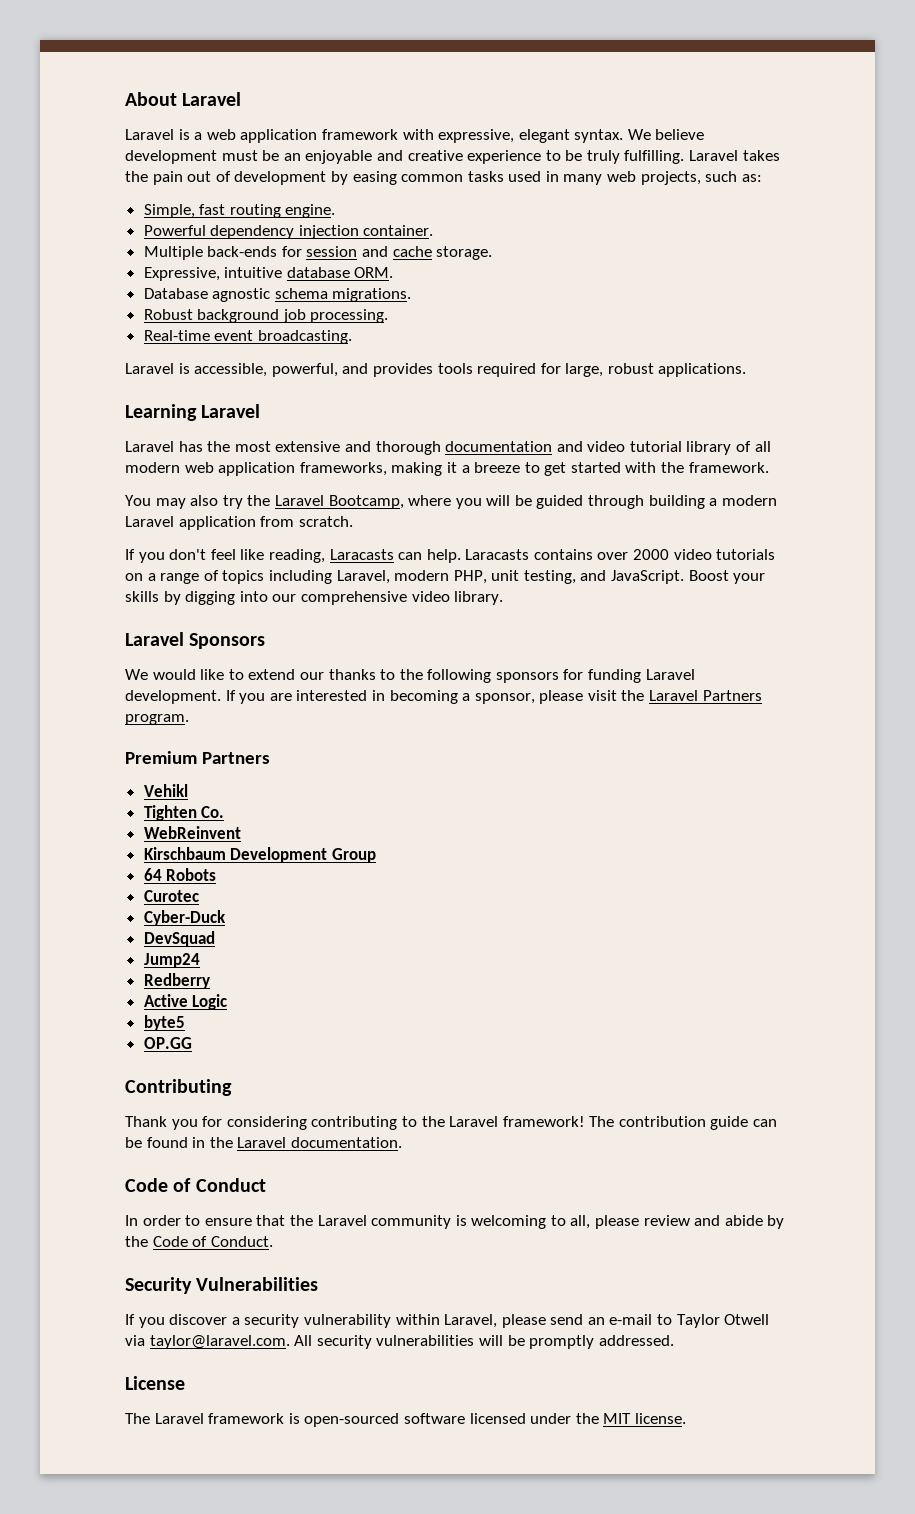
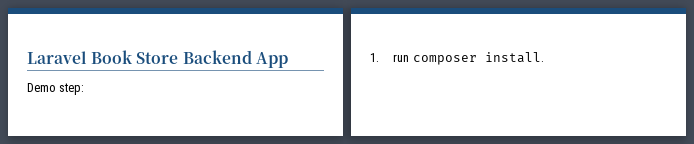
- About Laravel
- Laravel is a web application framework with expressive, elegant syntax. We believe development must be an enjoyable and creative experience to be truly fulfilling. Laravel takes the pain out of development by easing common tasks used in many web projects, such as:
- Simple, fast routing engine.
- Powerful dependency injection container.
- Multiple back-ends for session and cache storage.
- Expressive, intuitive database ORM.
- Database agnostic schema migrations.
- Robust background job processing.
- Real-time event broadcasting.
- Laravel is accessible, powerful, and provides tools required for large, robust applications.
- Learning Laravel
- Laravel has the most extensive and thorough documentation and video tutorial library of all modern web application frameworks, making it a breeze to get started with the framework.
- You may also try the Laravel Bootcamp, where you will be guided through building a modern Laravel application from scratch.
- If you don't feel like reading, Laracasts can help. Laracasts contains over 2000 video tutorials on a range of topics including Laravel, modern PHP, unit testing, and JavaScript. Boost your skills by digging into our comprehensive video library.
- Laravel Sponsors
- We would like to extend our thanks to the following sponsors for funding Laravel development. If you are interested in becoming a sponsor, please visit the Laravel Partners program.
- Premium Partners
- Vehikl
- Tighten Co.
- WebReinvent
- Kirschbaum Development Group
- 64 Robots
- Curotec
- Cyber-Duck
- DevSquad
- Jump24
- Redberry
- Active Logic
- byte5
- OP.GG
- Contributing
- Thank you for considering contributing to the Laravel framework! The contribution guide can be found in the Laravel documentation.
- Code of Conduct
- In order to ensure that the Laravel community is welcoming to all, please review and abide by the Code of Conduct.
- Security Vulnerabilities
- If you discover a security vulnerability within Laravel, please send an e-mail to Taylor Otwell via taylor@laravel.com. All security vulnerabilities will be promptly addressed.
- License
- The Laravel framework is open-sourced software licensed under the MIT license.
+ Laravel Book Store Backend App
+ Demo step:
+ 1. run composer install.

